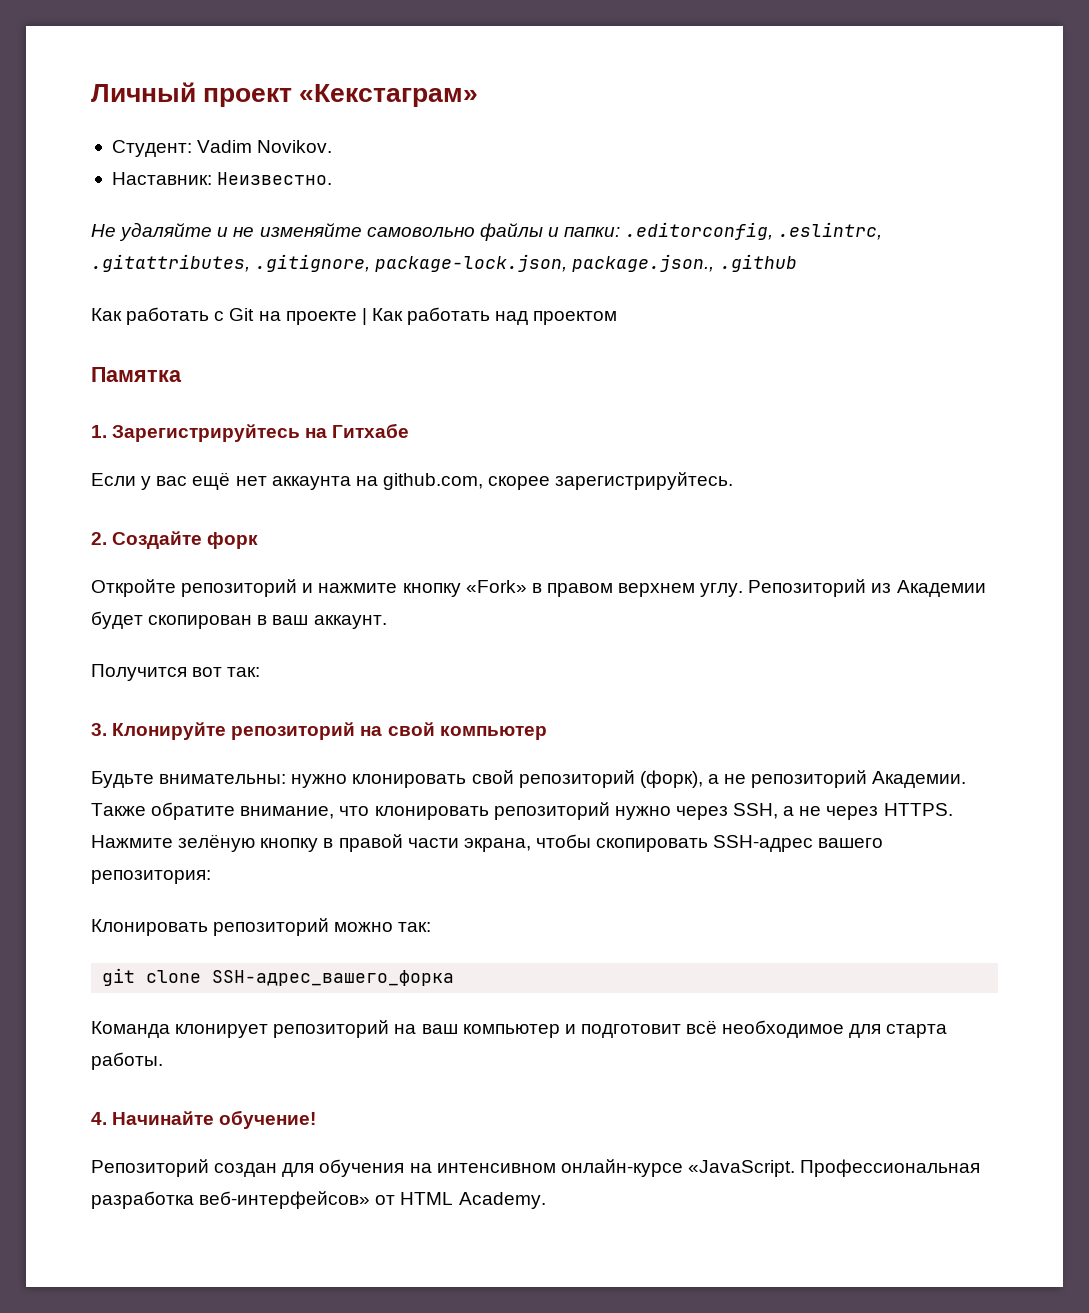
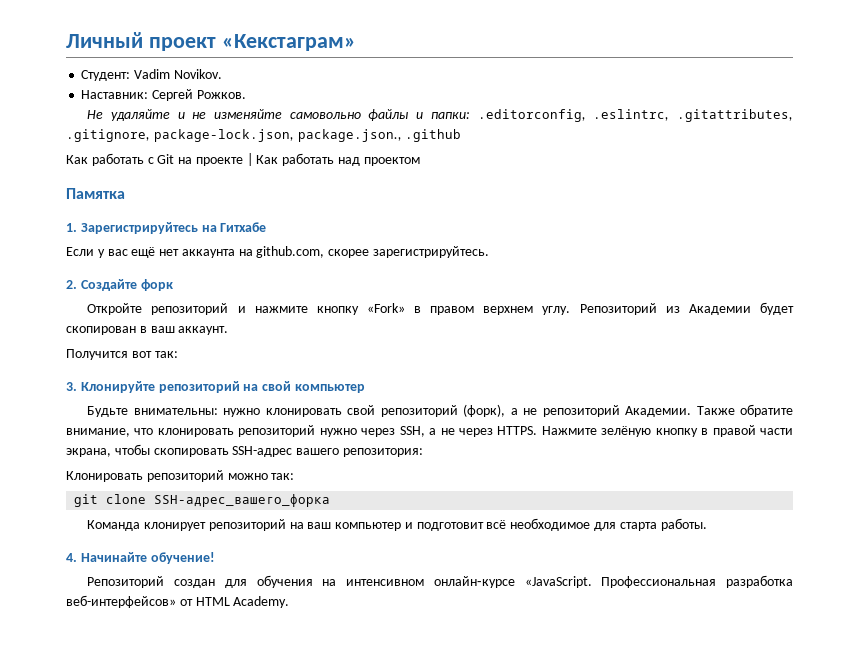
- Наставник: Неизвестно.
+ Наставник: Сергей Рожков.

